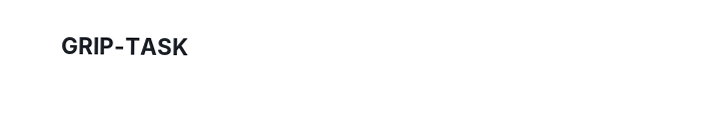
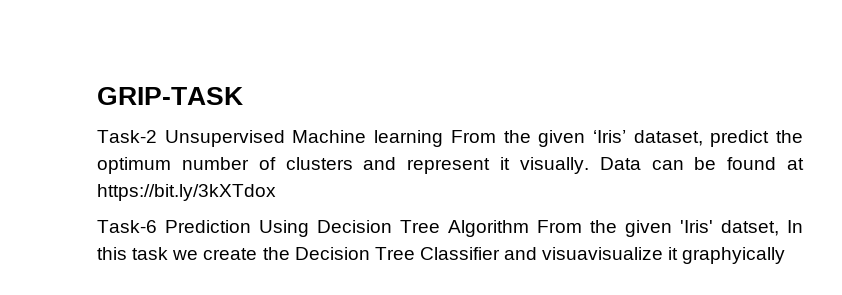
+ Task-2 Unsupervised Machine learning From the given ‘Iris’ dataset, predict the optimum number of clusters and represent it visually. Data can be found at https://bit.ly/3kXTdox
+ Task-6 Prediction Using Decision Tree Algorithm From the given 'Iris' datset, In this task we create the Decision Tree Classifier and visuavisualize it graphyically

